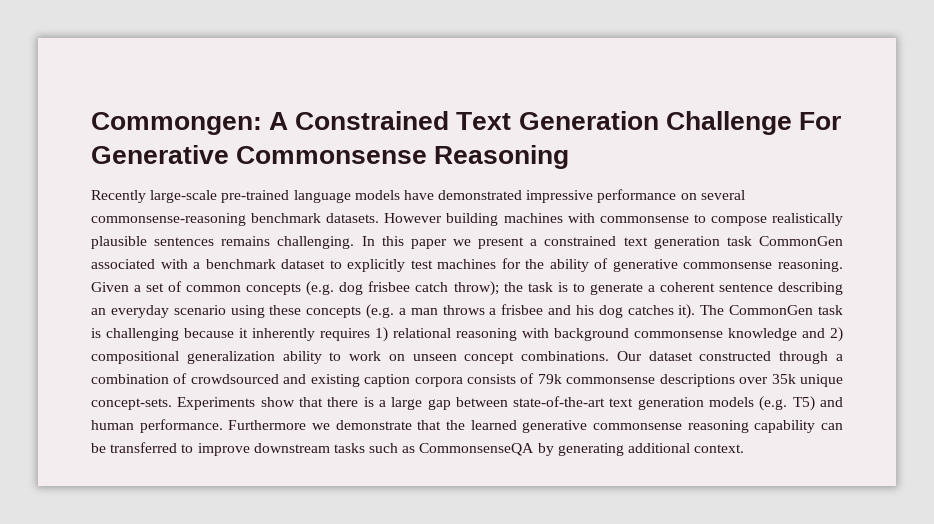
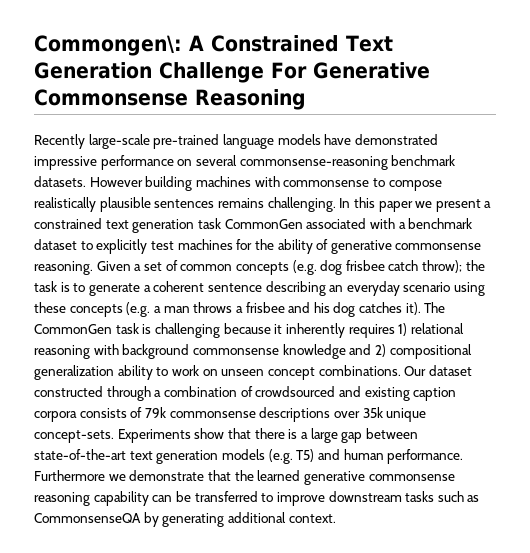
- Commongen: A Constrained Text Generation Challenge For Generative Commonsense Reasoning
+ Commongen\: A Constrained Text Generation Challenge For Generative Commonsense Reasoning

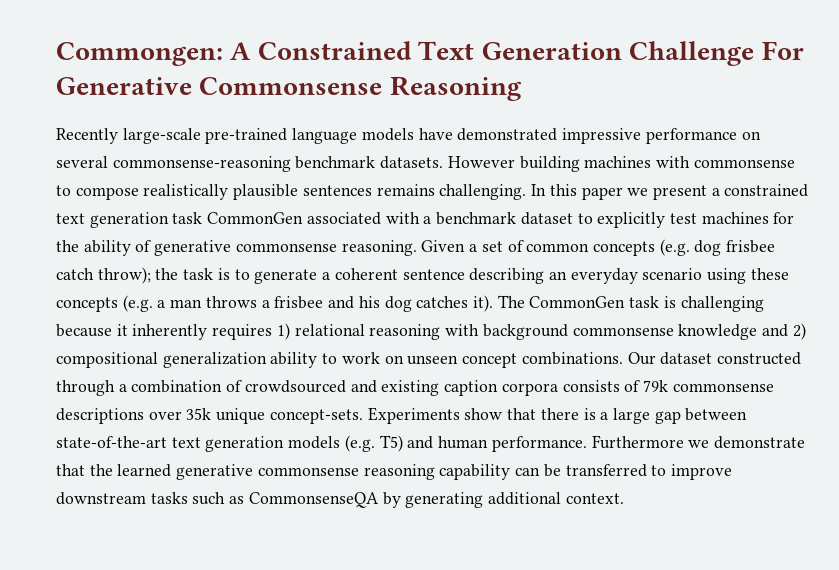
- Commongen\: A Constrained Text Generation Challenge For Generative Commonsense Reasoning
+ Commongen: A Constrained Text Generation Challenge For Generative Commonsense Reasoning

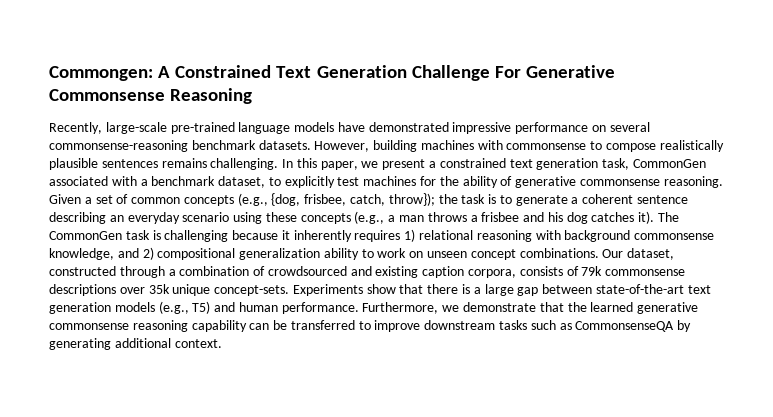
- Recently large-scale pre-trained language models have demonstrated impressive performance on several commonsense-reasoning benchmark datasets.
+ Recently, large-scale pre-trained language models have demonstrated impressive performance on several commonsense-reasoning benchmark datasets.
- However building machines with commonsense to compose realistically plausible sentences remains challenging.
+ However, building machines with commonsense to compose realistically plausible sentences remains challenging.
- In this paper we present a constrained text generation task CommonGen associated with a benchmark dataset to explicitly test machines for the ability of generative commonsense reasoning.
+ In this paper, we present a constrained text generation task, CommonGen associated with a benchmark dataset, to explicitly test machines for the ability of generative commonsense reasoning.
- Given a set of common concepts (e.g. dog frisbee catch throw); the task is to generate a coherent sentence describing an everyday scenario using these concepts (e.g. a man throws a frisbee and his dog catches it).
+ Given a set of common concepts (e.g., {dog, frisbee, catch, throw}); the task is to generate a coherent sentence describing an everyday scenario using these concepts (e.g., a man throws a frisbee and his dog catches it).
- The CommonGen task is challenging because it inherently requires 1) relational reasoning with background commonsense knowledge and 2) compositional generalization ability to work on unseen concept combinations.
+ The CommonGen task is challenging because it inherently requires 1) relational reasoning with background commonsense knowledge, and 2) compositional generalization ability to work on unseen concept combinations.
- Our dataset constructed through a combination of crowdsourced and existing caption corpora consists of 79k commonsense descriptions over 35k unique concept-sets.
+ Our dataset, constructed through a combination of crowdsourced and existing caption corpora, consists of 79k commonsense descriptions over 35k unique concept-sets.
- Experiments show that there is a large gap between state-of-the-art text generation models (e.g. T5) and human performance.
+ Experiments show that there is a large gap between state-of-the-art text generation models (e.g., T5) and human performance.
- Furthermore we demonstrate that the learned generative commonsense reasoning capability can be transferred to improve downstream tasks such as CommonsenseQA by generating additional context.
+ Furthermore, we demonstrate that the learned generative commonsense reasoning capability can be transferred to improve downstream tasks such as CommonsenseQA by generating additional context.

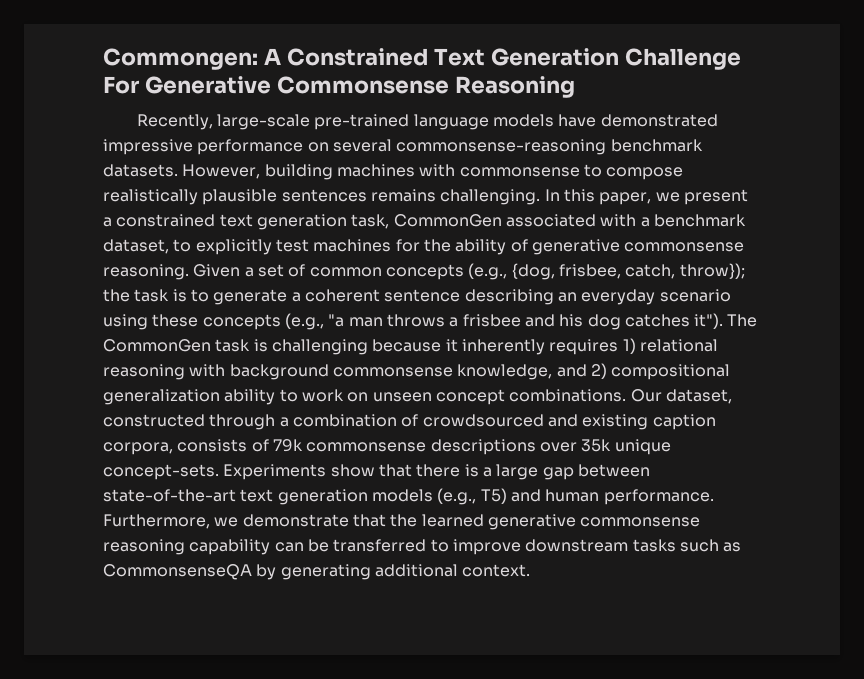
- Given a set of common concepts (e.g., {dog, frisbee, catch, throw}); the task is to generate a coherent sentence describing an everyday scenario using these concepts (e.g., a man throws a frisbee and his dog catches it).
+ Given a set of common concepts (e.g., {dog, frisbee, catch, throw}); the task is to generate a coherent sentence describing an everyday scenario using these concepts (e.g., "a man throws a frisbee and his dog catches it").

